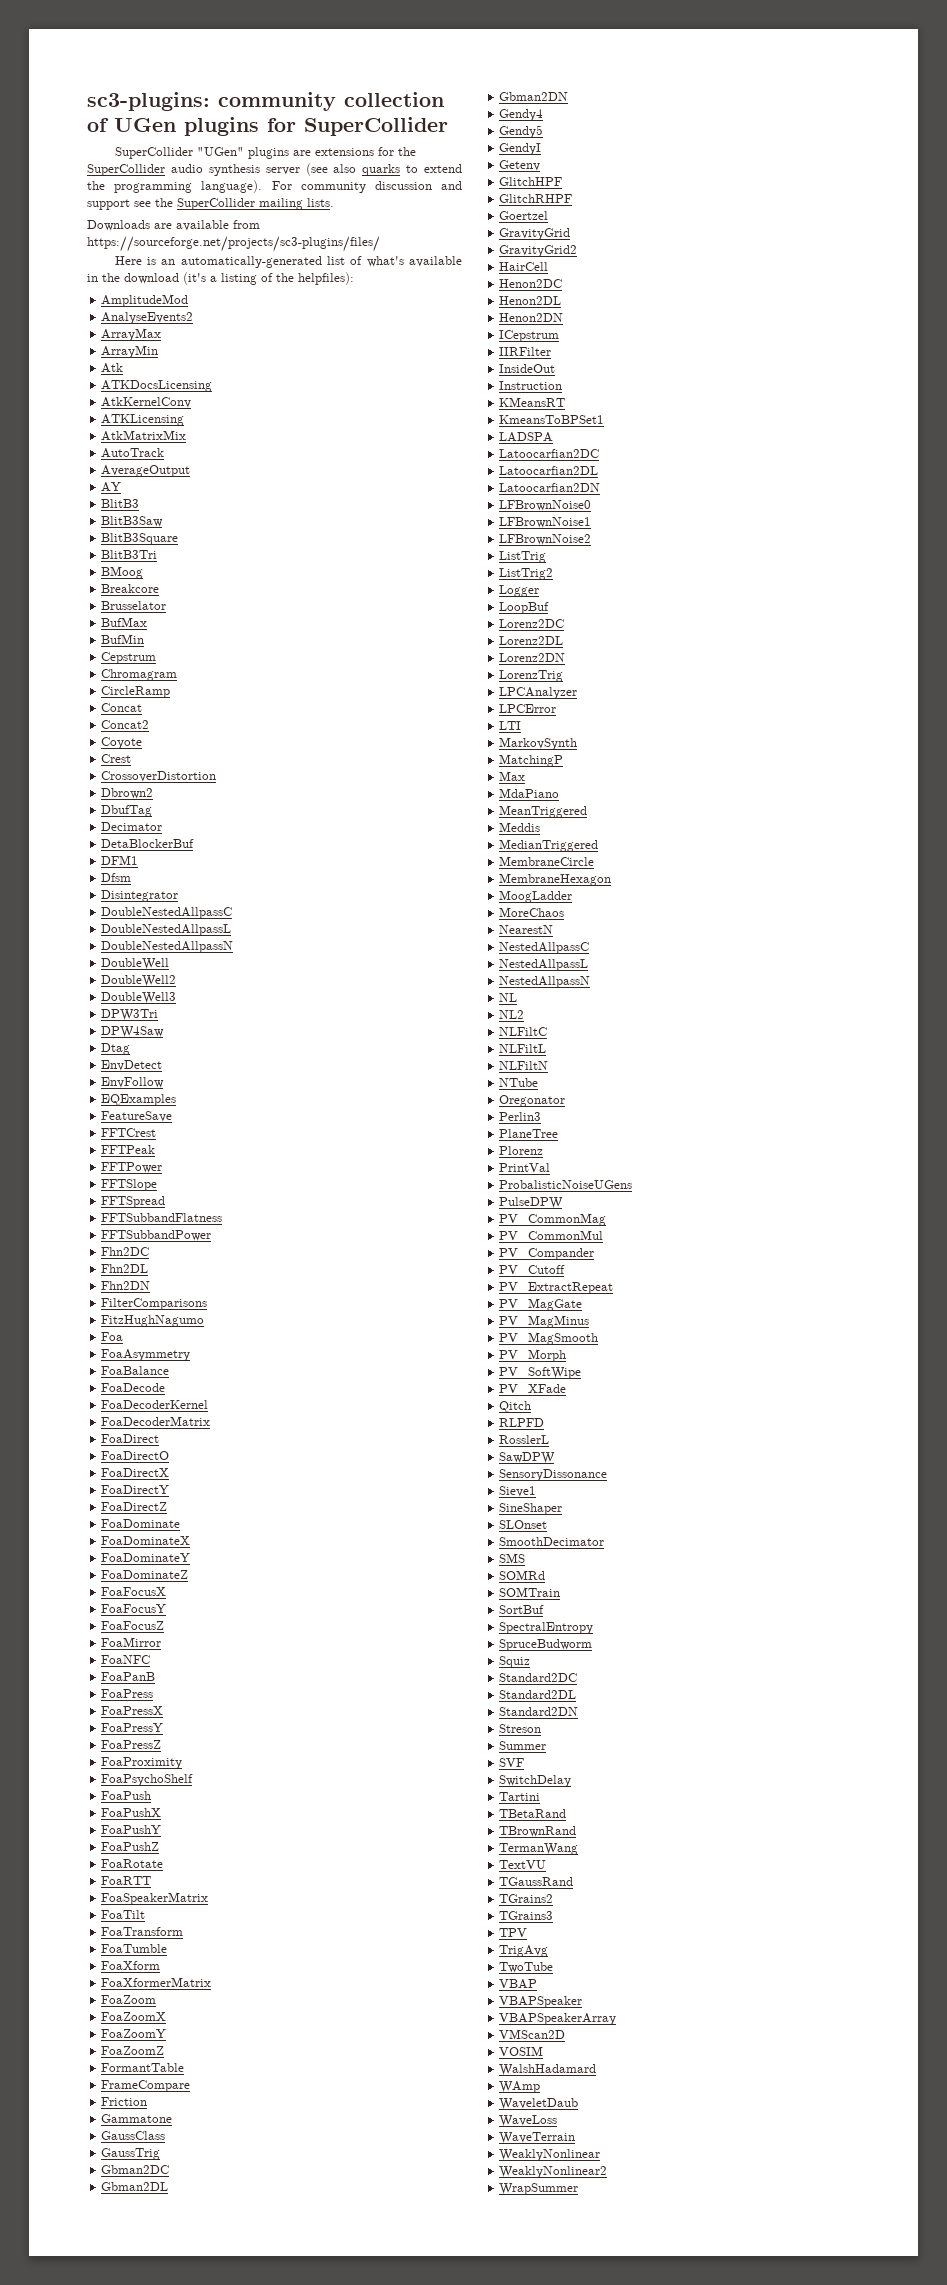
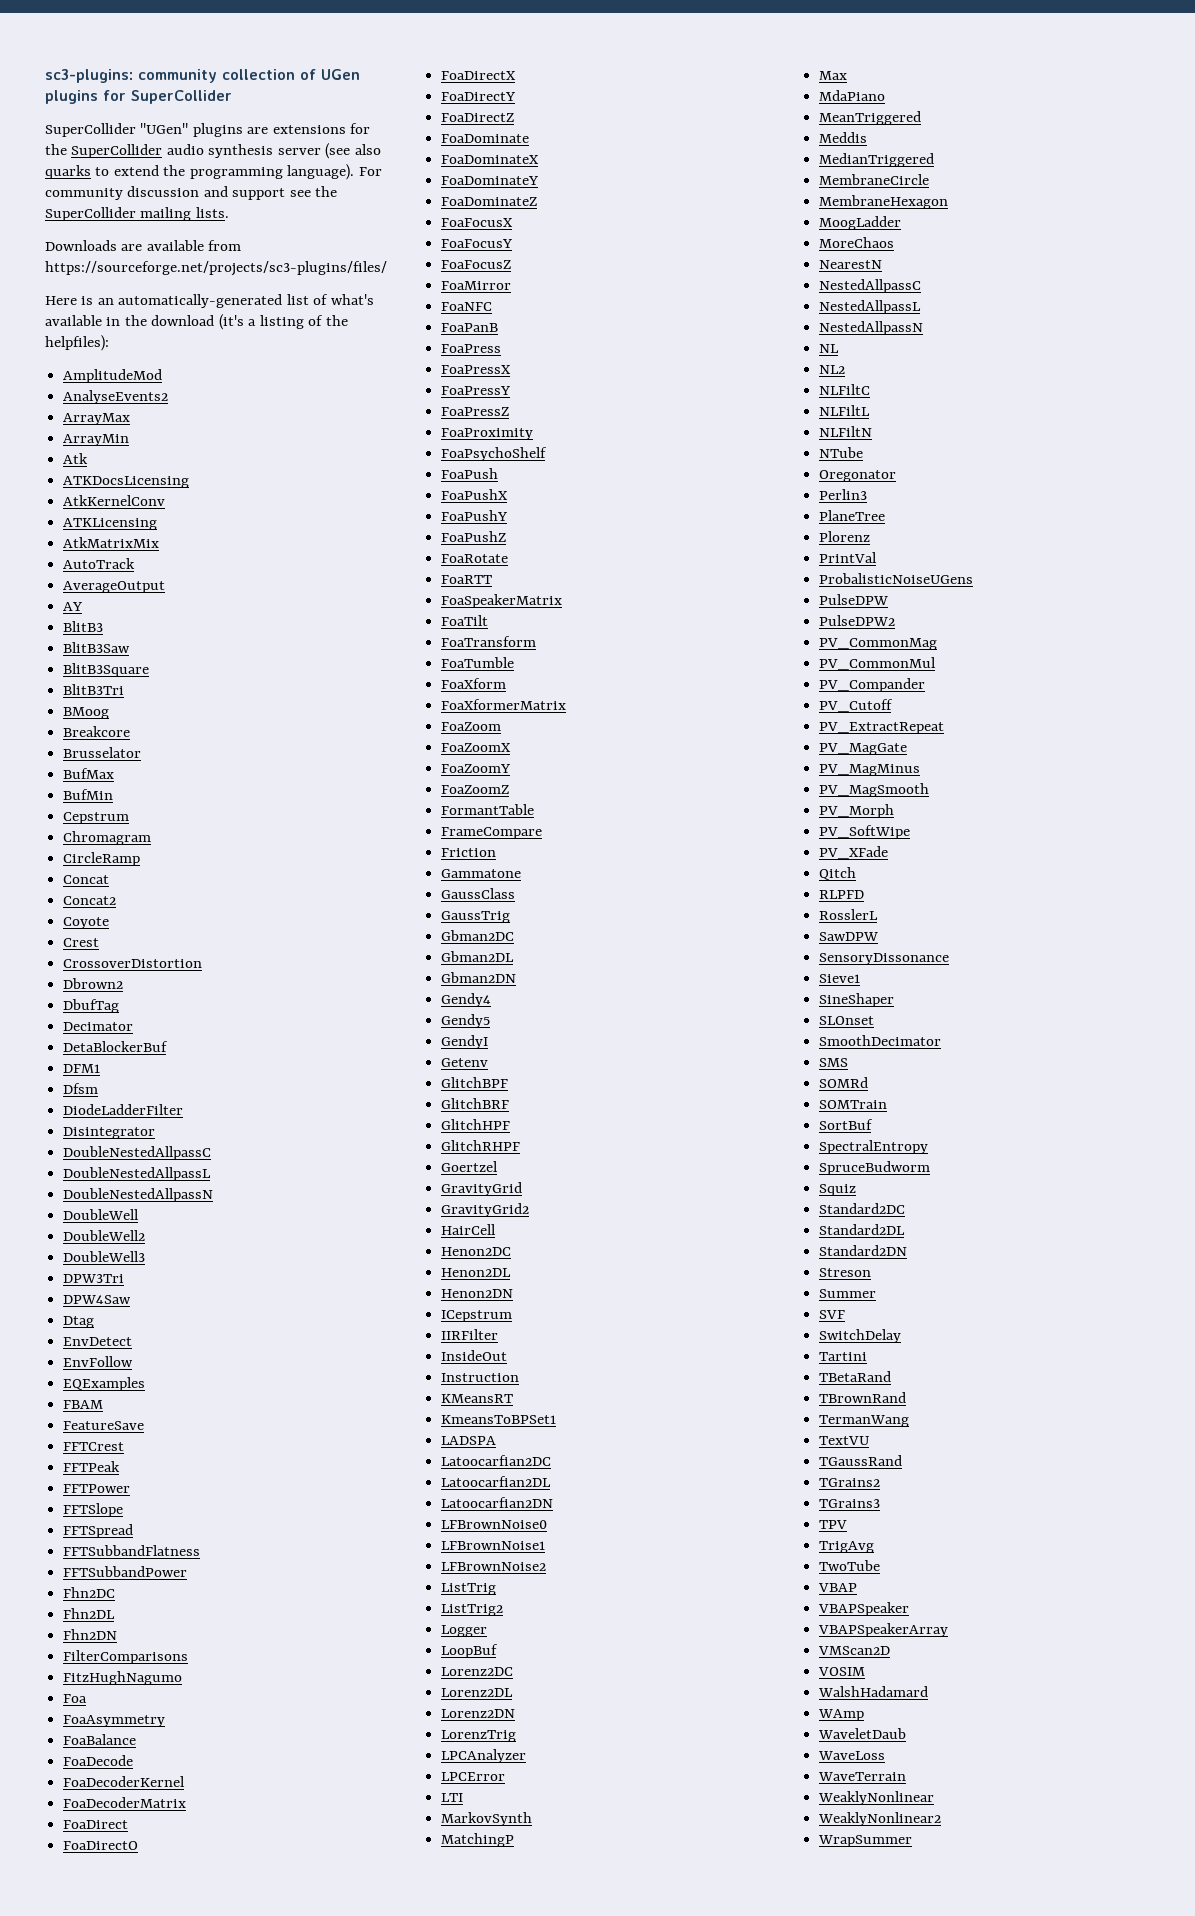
+ DiodeLadderFilter
+ FBAM
+ GlitchBPF
+ GlitchBRF
+ PulseDPW2

